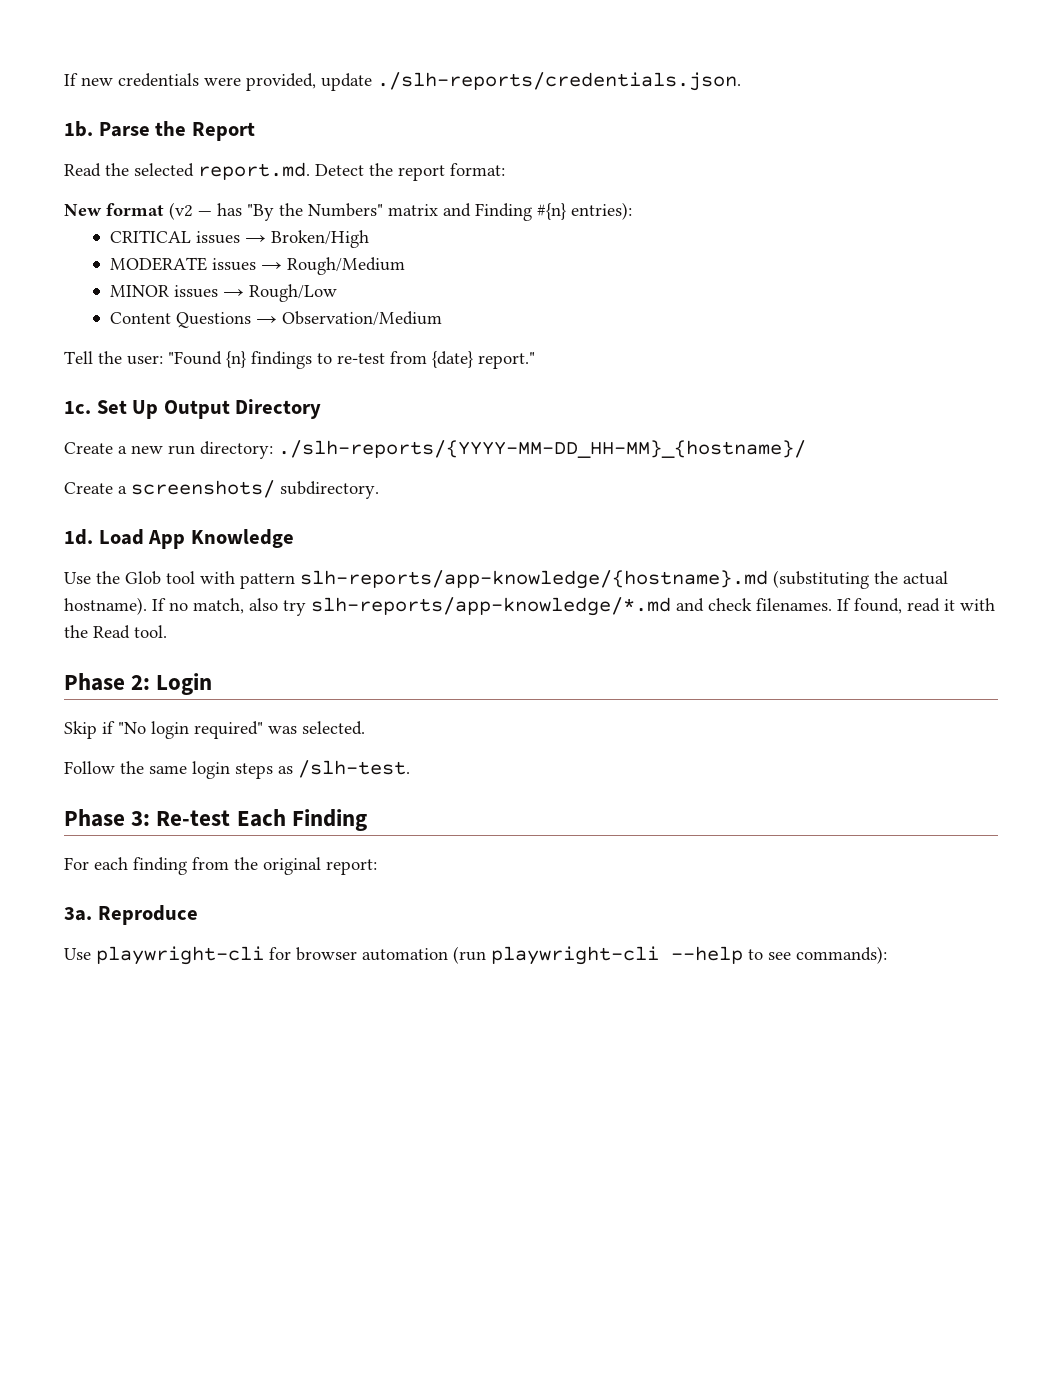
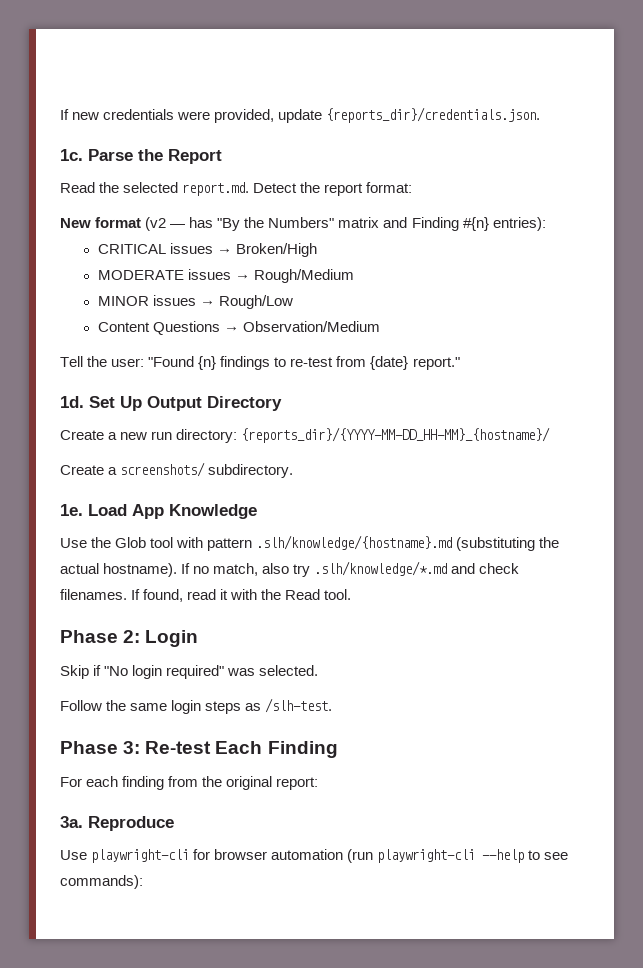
- If new credentials were provided, update ./slh-reports/credentials.json.
- 1b.
+ If new credentials were provided, update {reports_dir}/credentials.json.
+ 1c.
- 1c.
+ 1d.
- Create a new run directory: ./slh-reports/{YYYY-MM-DD_HH-MM}_{hostname}/
+ Create a new run directory: {reports_dir}/{YYYY-MM-DD_HH-MM}_{hostname}/
- 1d.
+ 1e.
- Use the Glob tool with pattern slh-reports/app-knowledge/{hostname}.md (substituting the actual hostname).
+ Use the Glob tool with pattern .slh/knowledge/{hostname}.md (substituting the actual hostname).
- If no match, also try slh-reports/app-knowledge/*.md and check filenames.
+ If no match, also try .slh/knowledge/*.md and check filenames.

